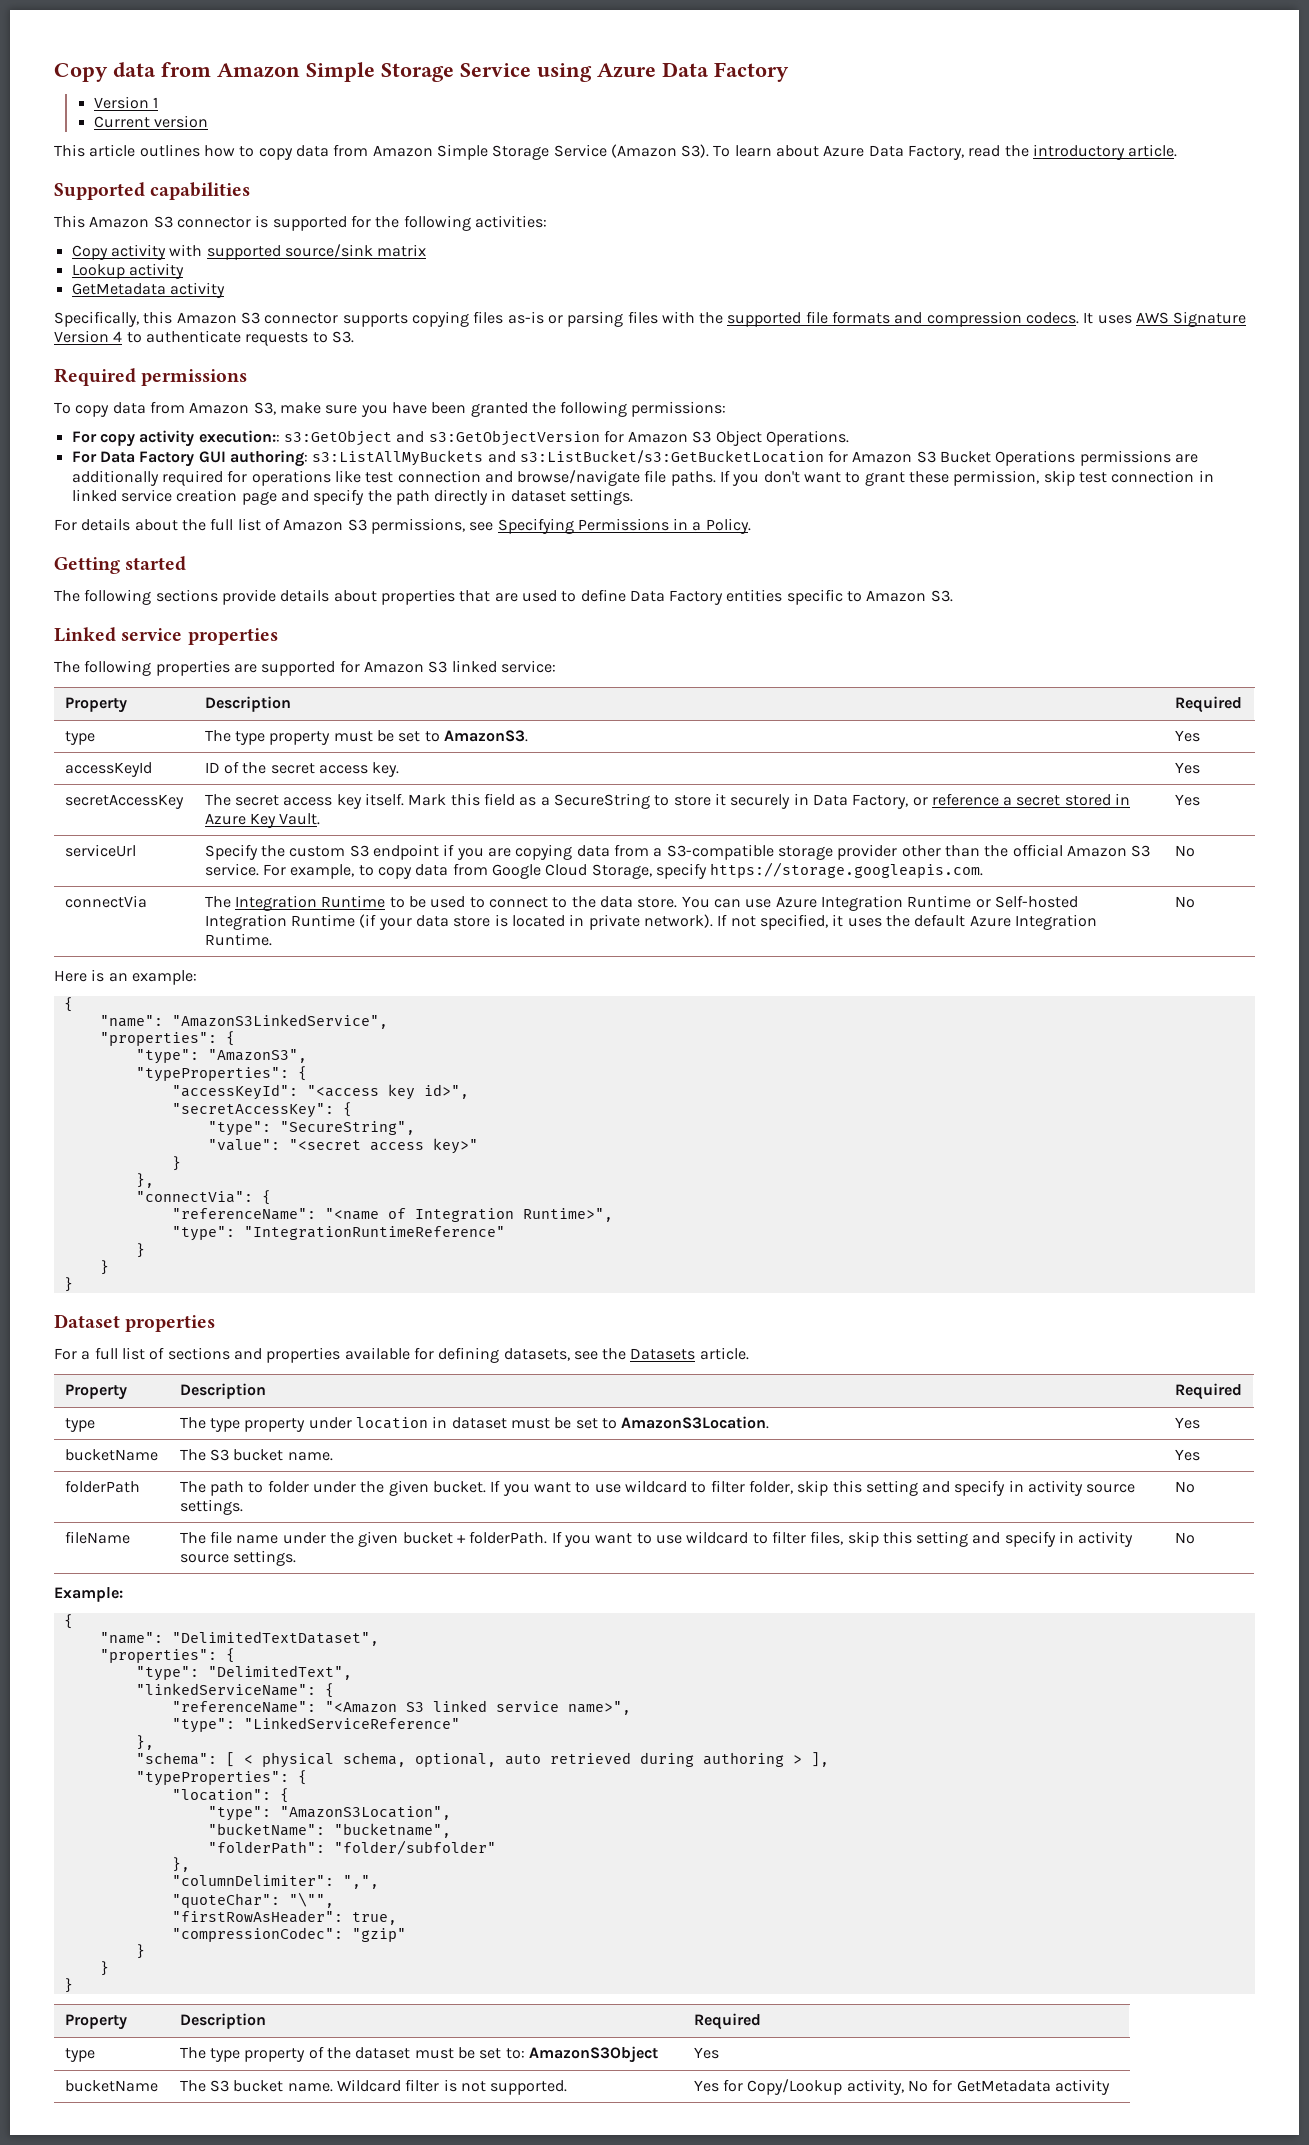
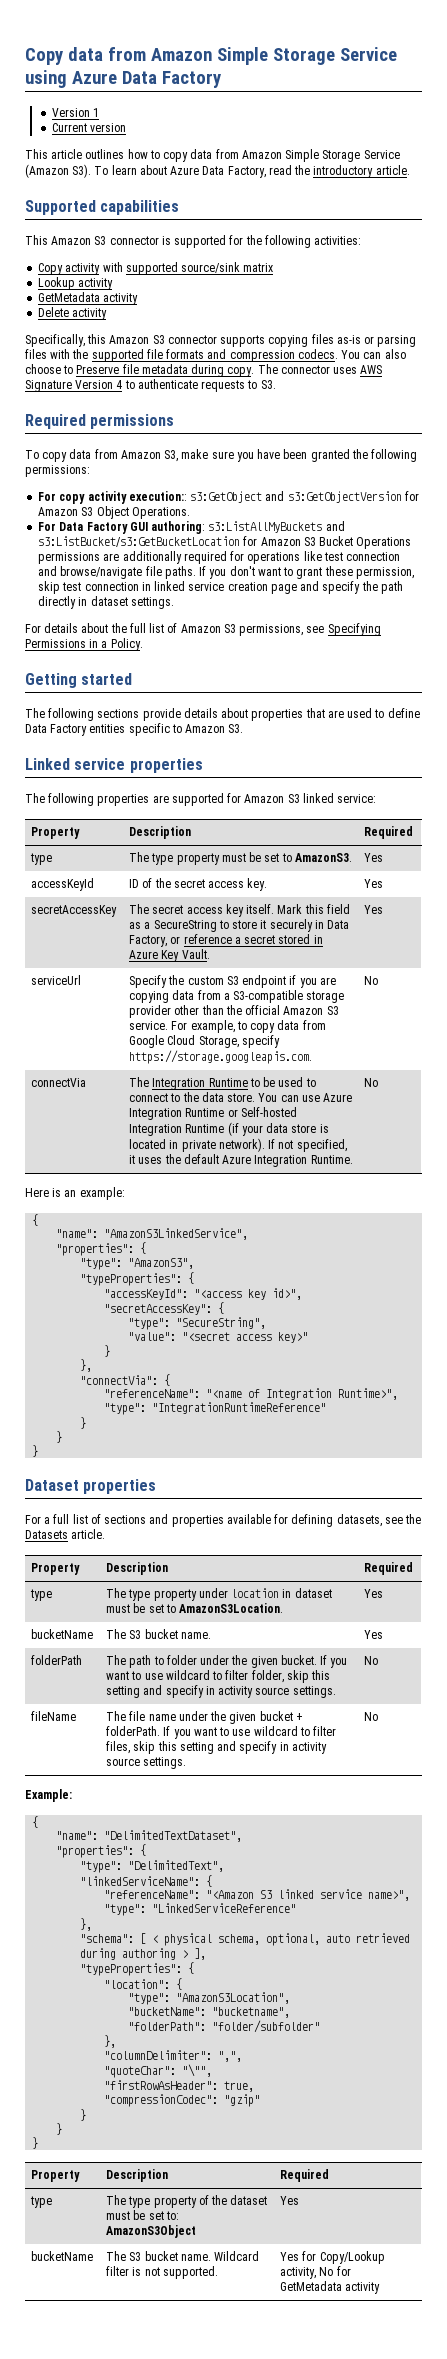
+ Delete activity
- It uses AWS Signature Version 4 to authenticate requests to S3.
+ You can also choose to Preserve file metadata during copy. The connector uses AWS Signature Version 4 to authenticate requests to S3.

